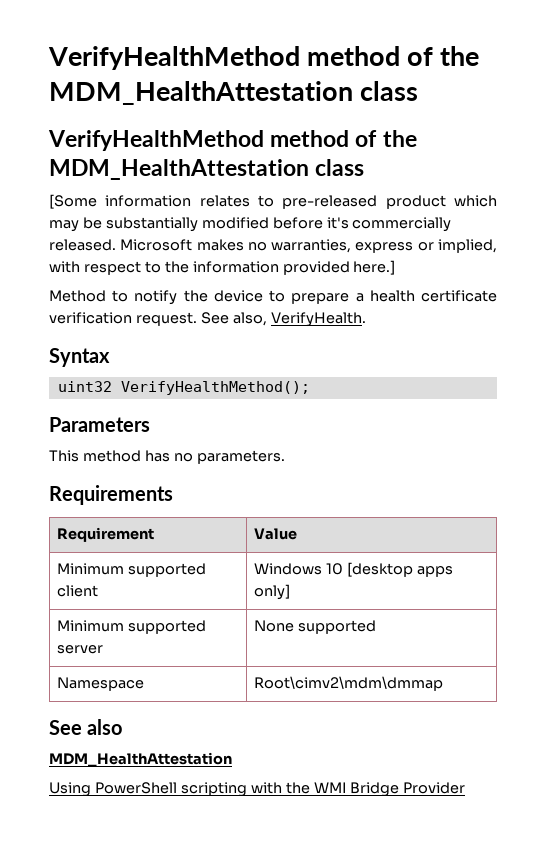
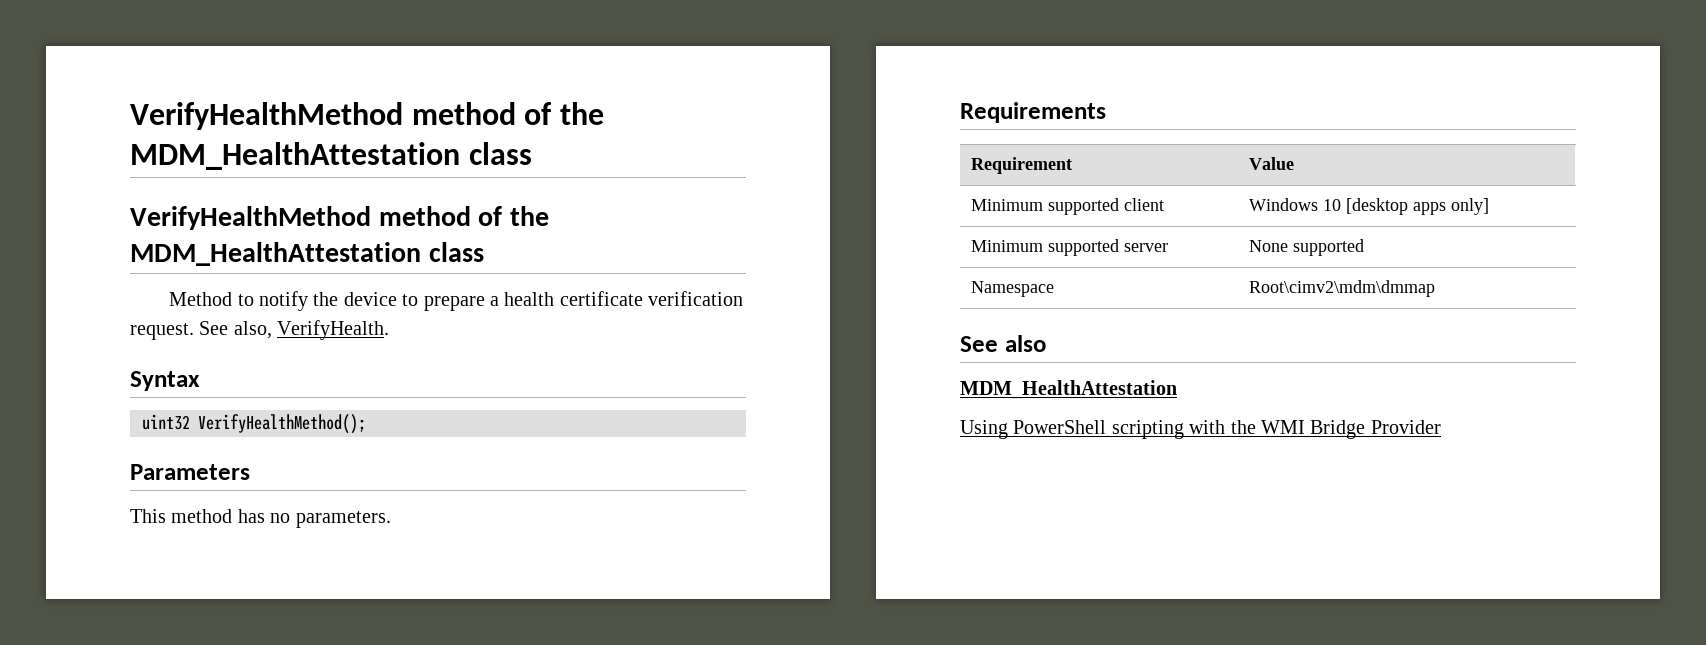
- [Some information relates to pre-released product which may be substantially modified before it's commercially released. Microsoft makes no warranties, express or implied, with respect to the information provided here.]

